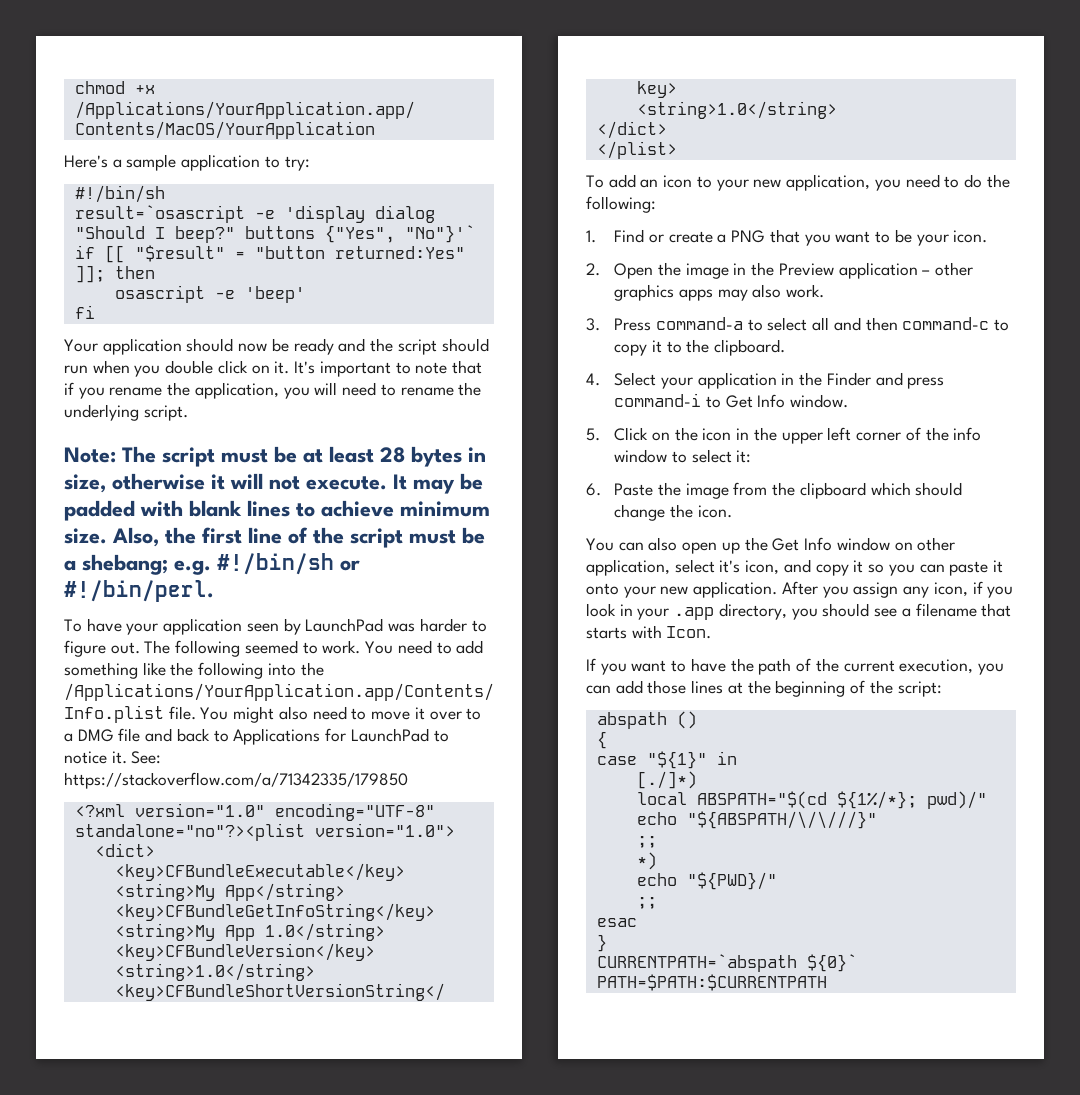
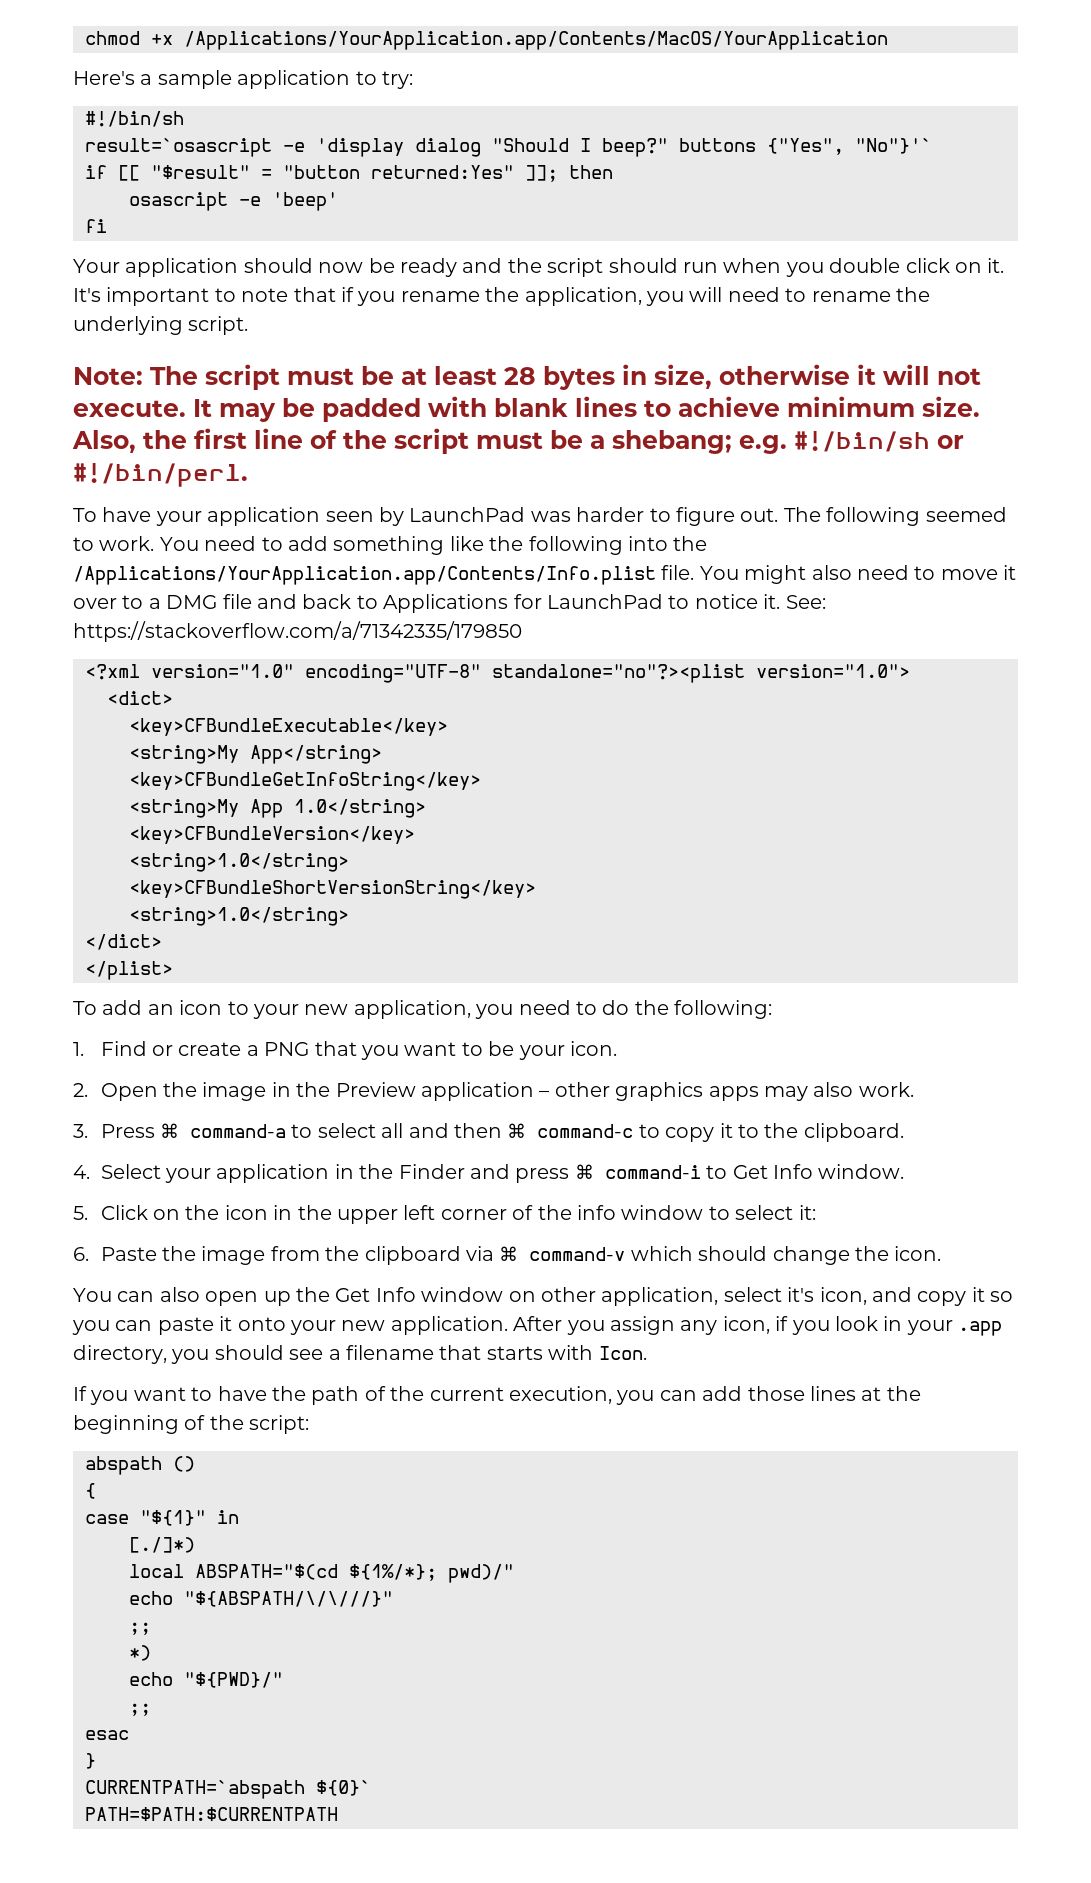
- 3. Press command-a to select all and then command-c to copy it to the clipboard.
+ 3. Press ⌘ command-a to select all and then ⌘ command-c to copy it to the clipboard.
- 4. Select your application in the Finder and press command-i to Get Info window.
+ 4. Select your application in the Finder and press ⌘ command-i to Get Info window.
- 6. Paste the image from the clipboard which should change the icon.
+ 6. Paste the image from the clipboard via ⌘ command-v which should change the icon.

